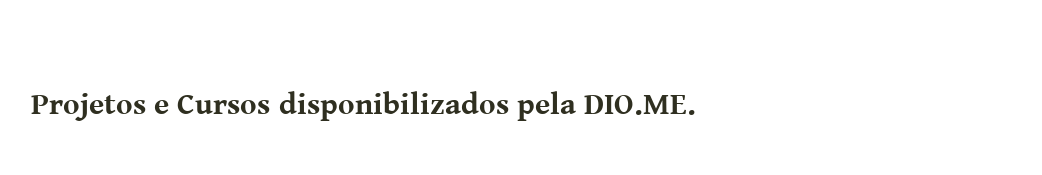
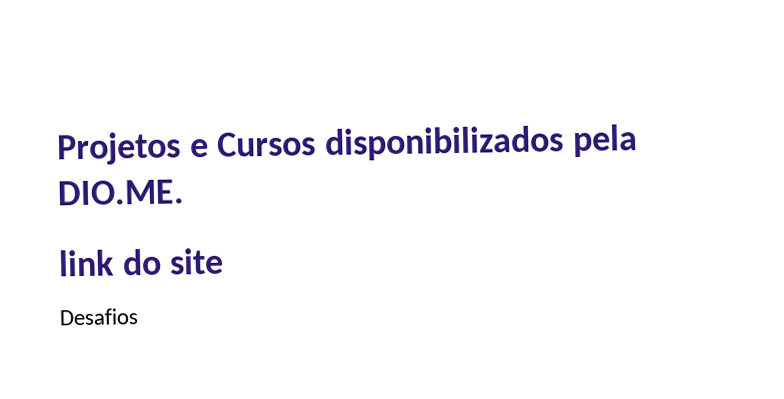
+ link do site
+ Desafios

